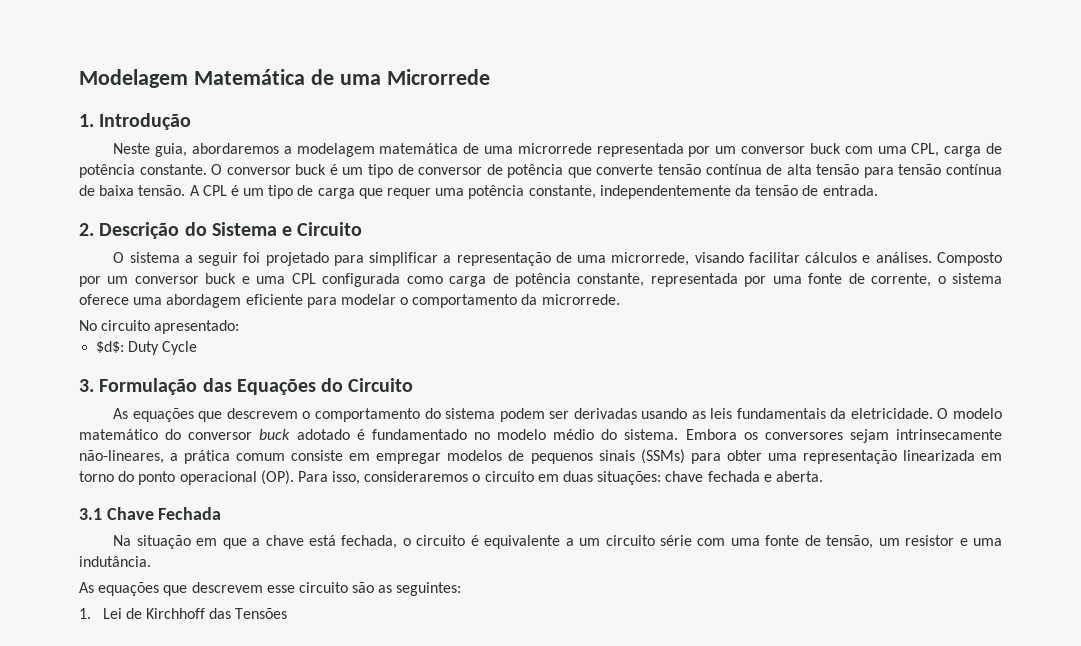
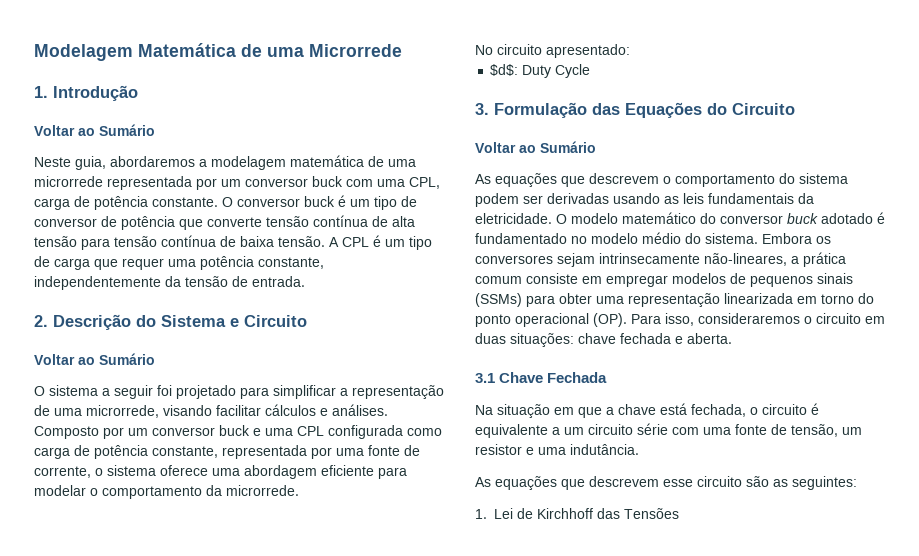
  1. Introdução
+ Voltar ao Sumário
  2. Descrição do Sistema e Circuito
+ Voltar ao Sumário
  3. Formulação das Equações do Circuito
+ Voltar ao Sumário

